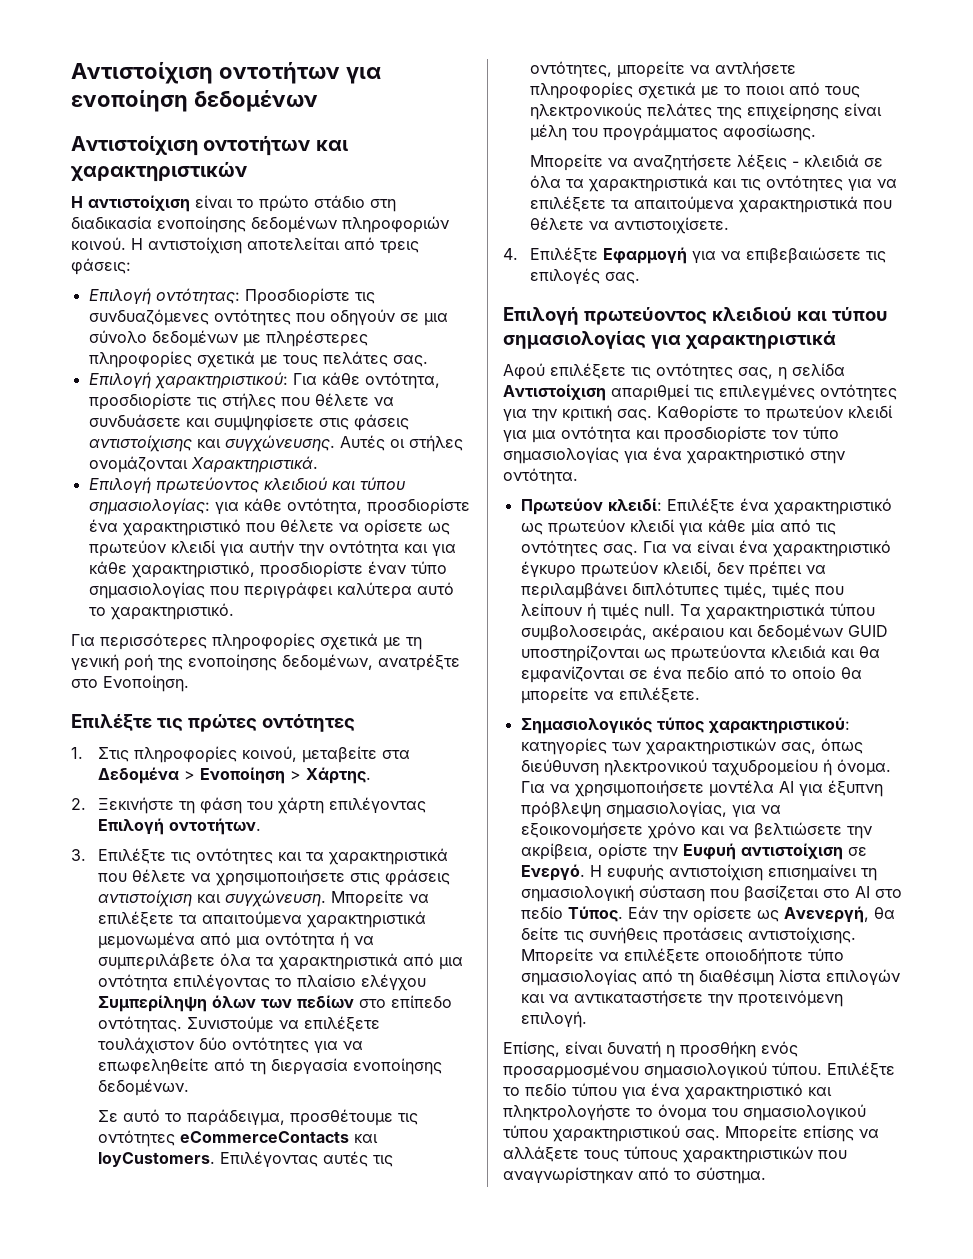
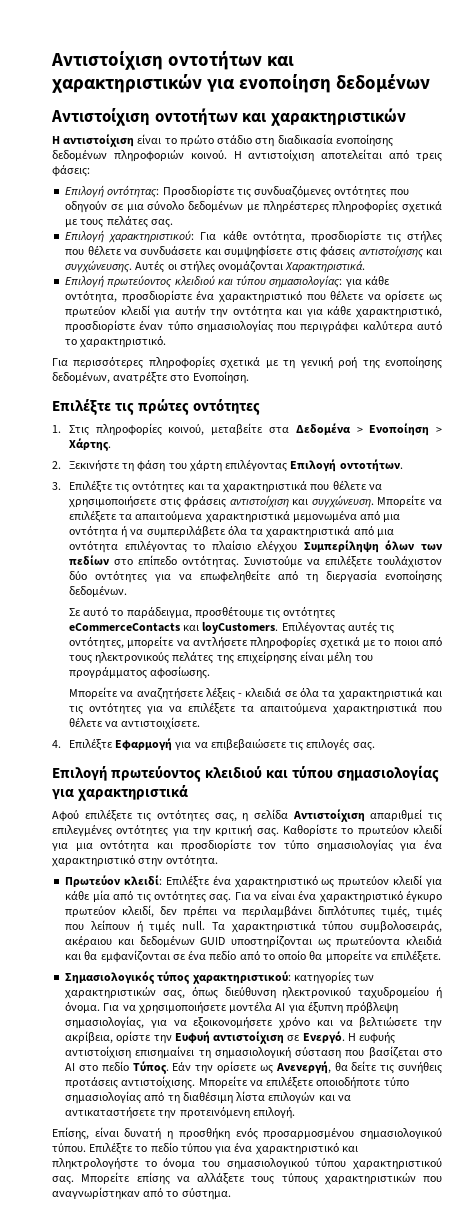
- Αντιστοίχιση οντοτήτων για ενοποίηση δεδομένων
+ Αντιστοίχιση οντοτήτων και χαρακτηριστικών για ενοποίηση δεδομένων

